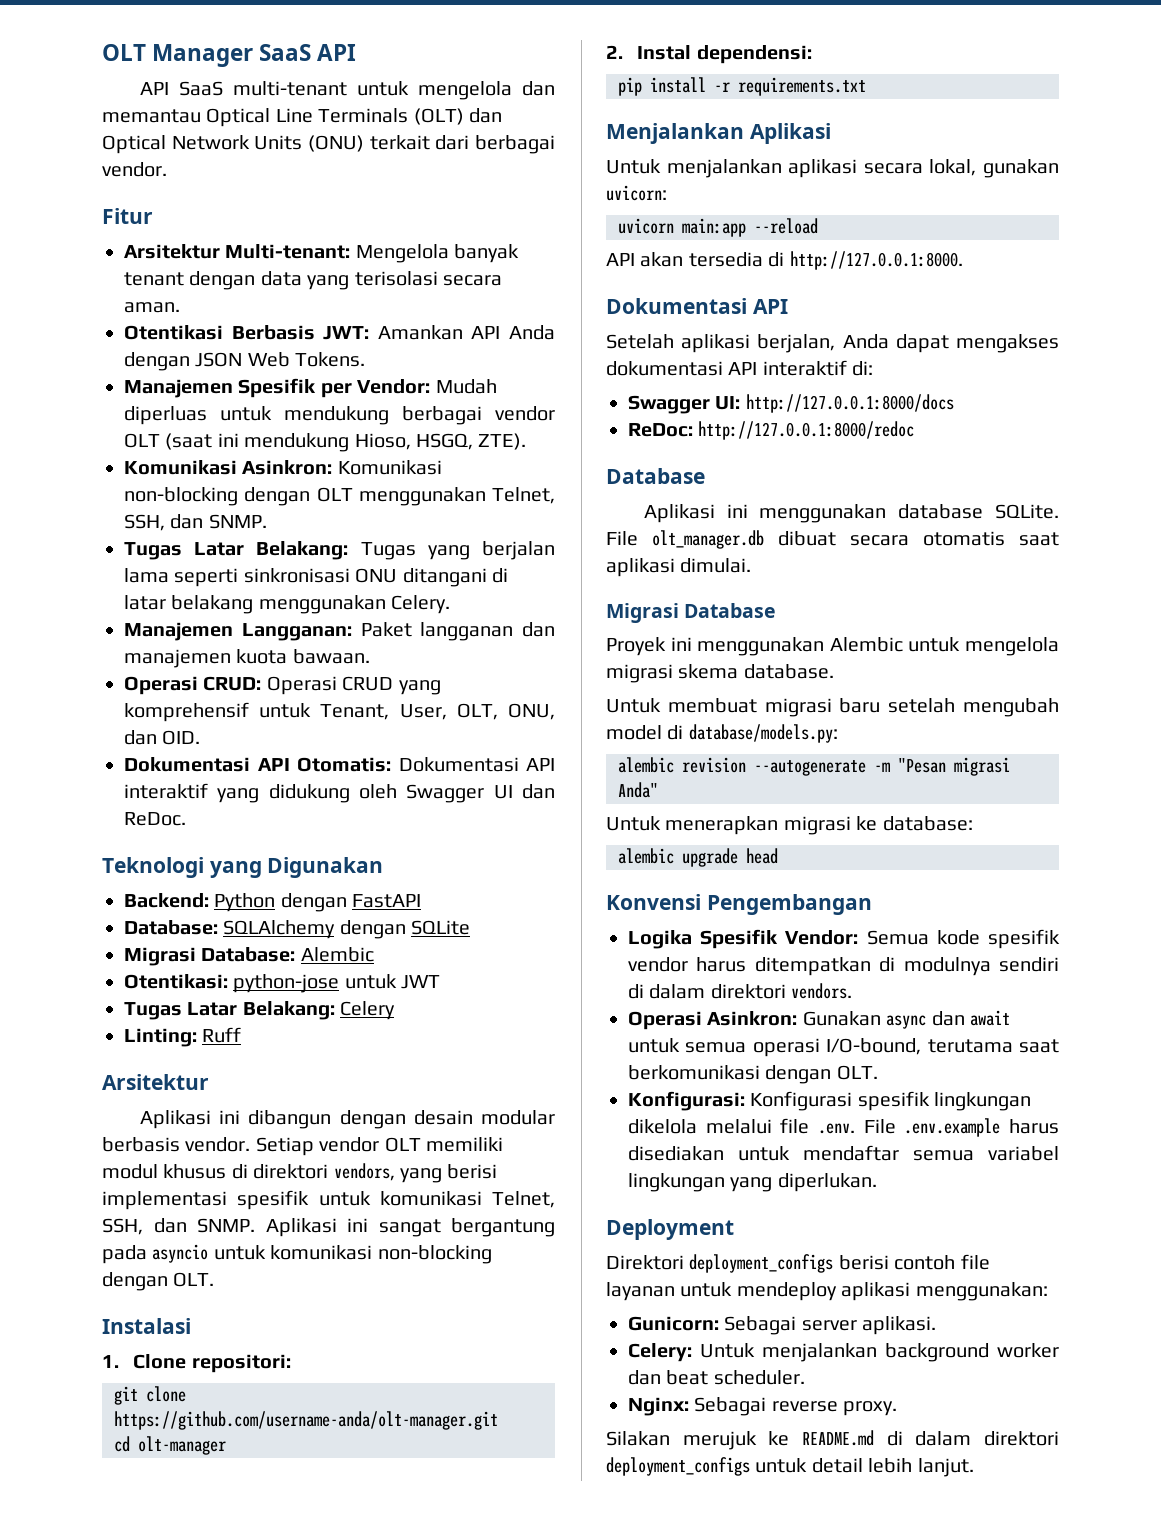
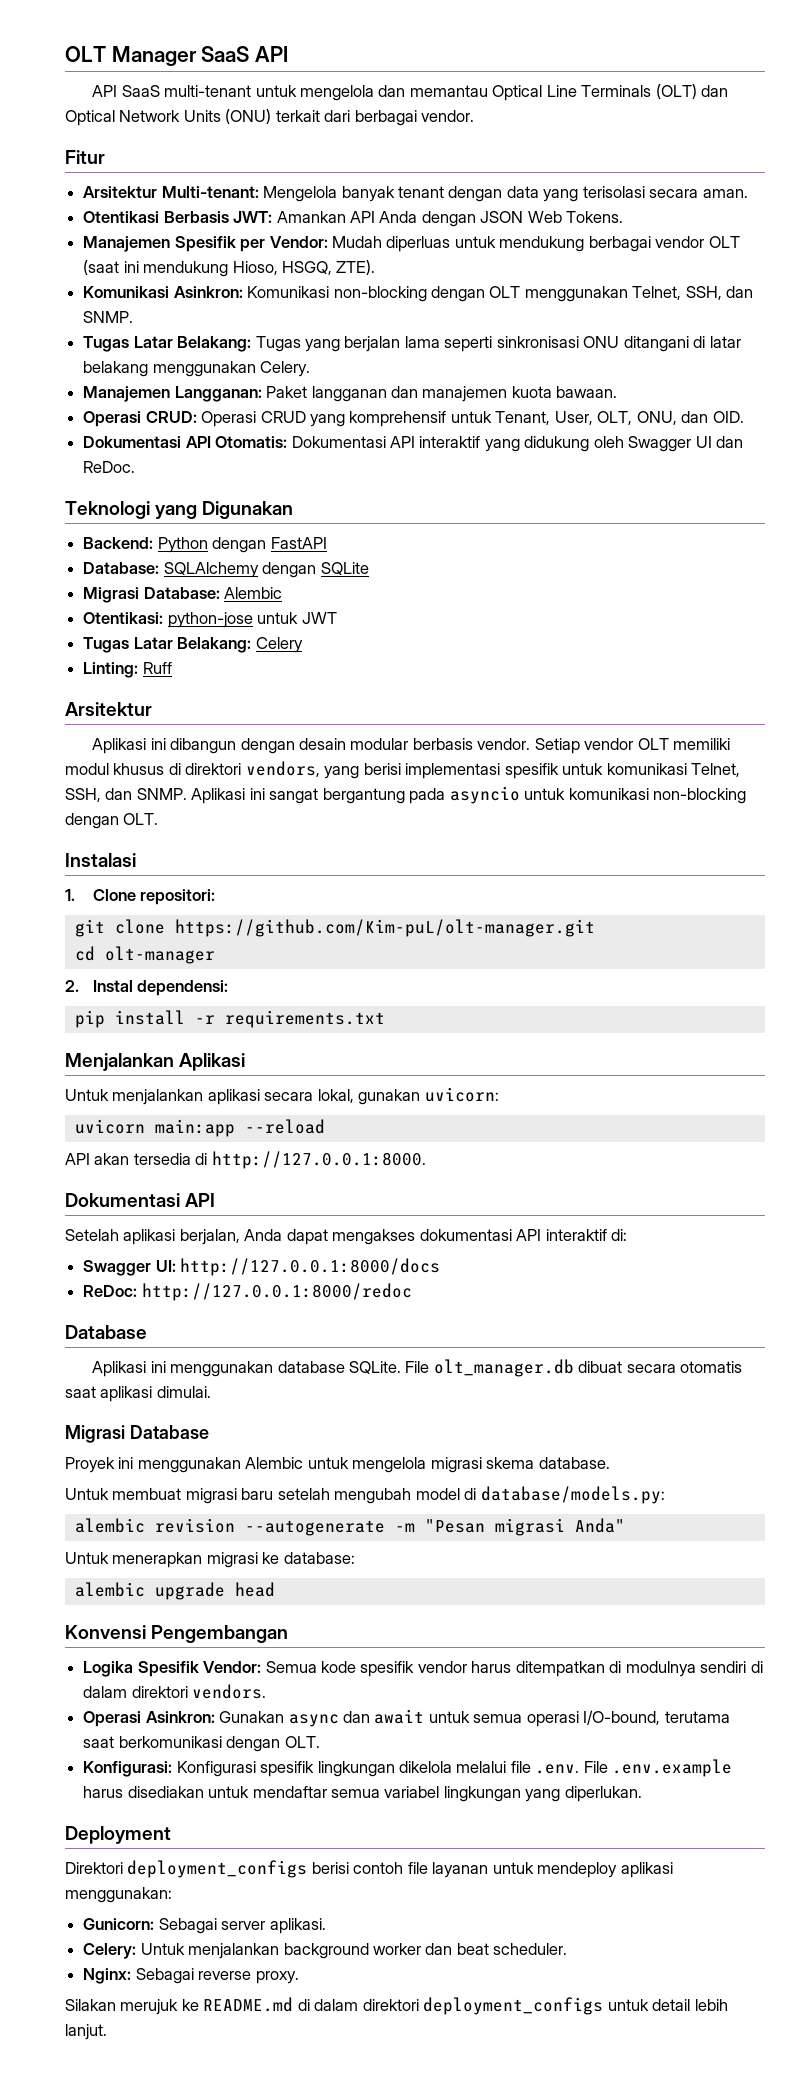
- git clone https://github.com/username-anda/olt-manager.git
+ git clone https://github.com/Kim-puL/olt-manager.git

